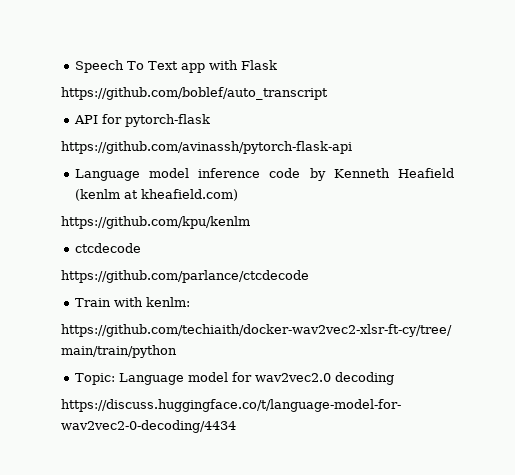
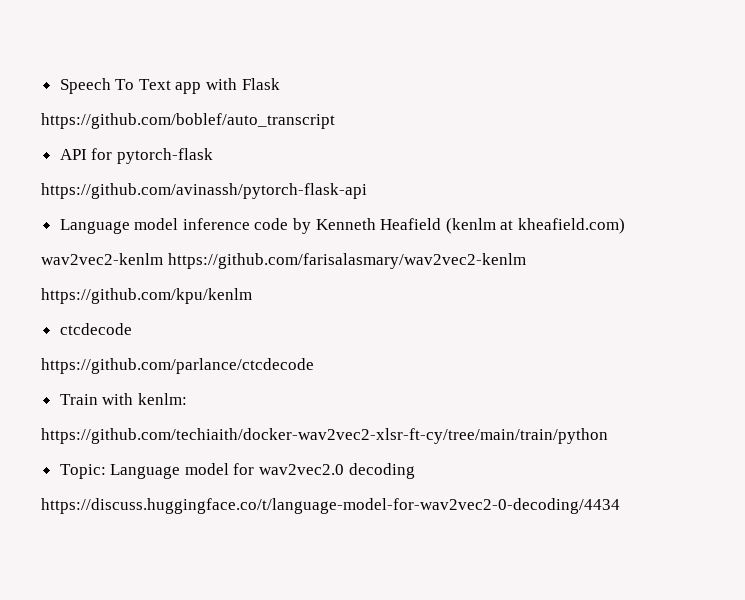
+ wav2vec2-kenlm https://github.com/farisalasmary/wav2vec2-kenlm

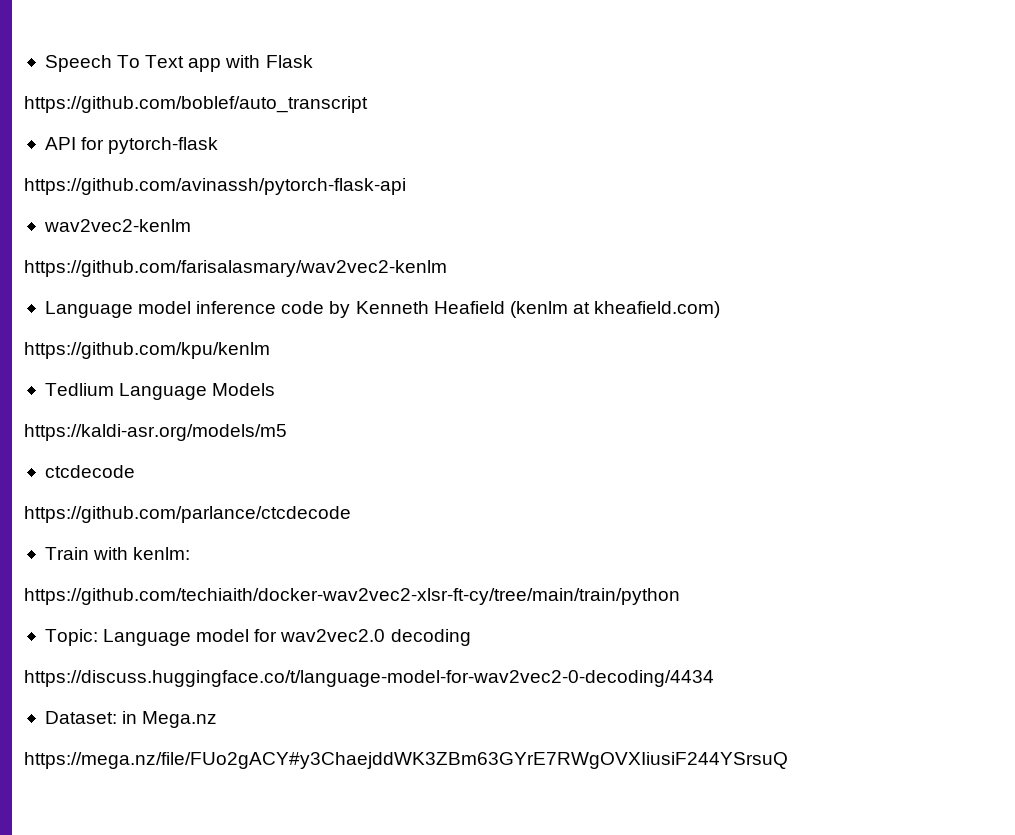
+ wav2vec2-kenlm
+ https://github.com/farisalasmary/wav2vec2-kenlm
- wav2vec2-kenlm https://github.com/farisalasmary/wav2vec2-kenlm
  https://github.com/kpu/kenlm
+ Tedlium Language Models
+ https://kaldi-asr.org/models/m5
+ Dataset: in Mega.nz
+ https://mega.nz/file/FUo2gACY#y3ChaejddWK3ZBm63GYrE7RWgOVXIiusiF244YSrsuQ

